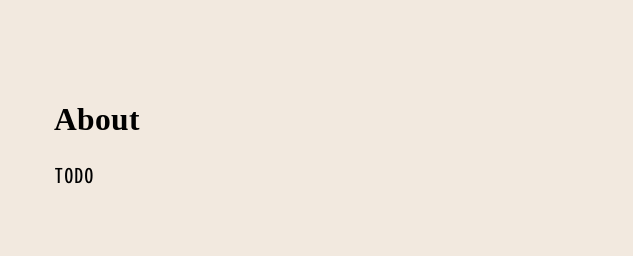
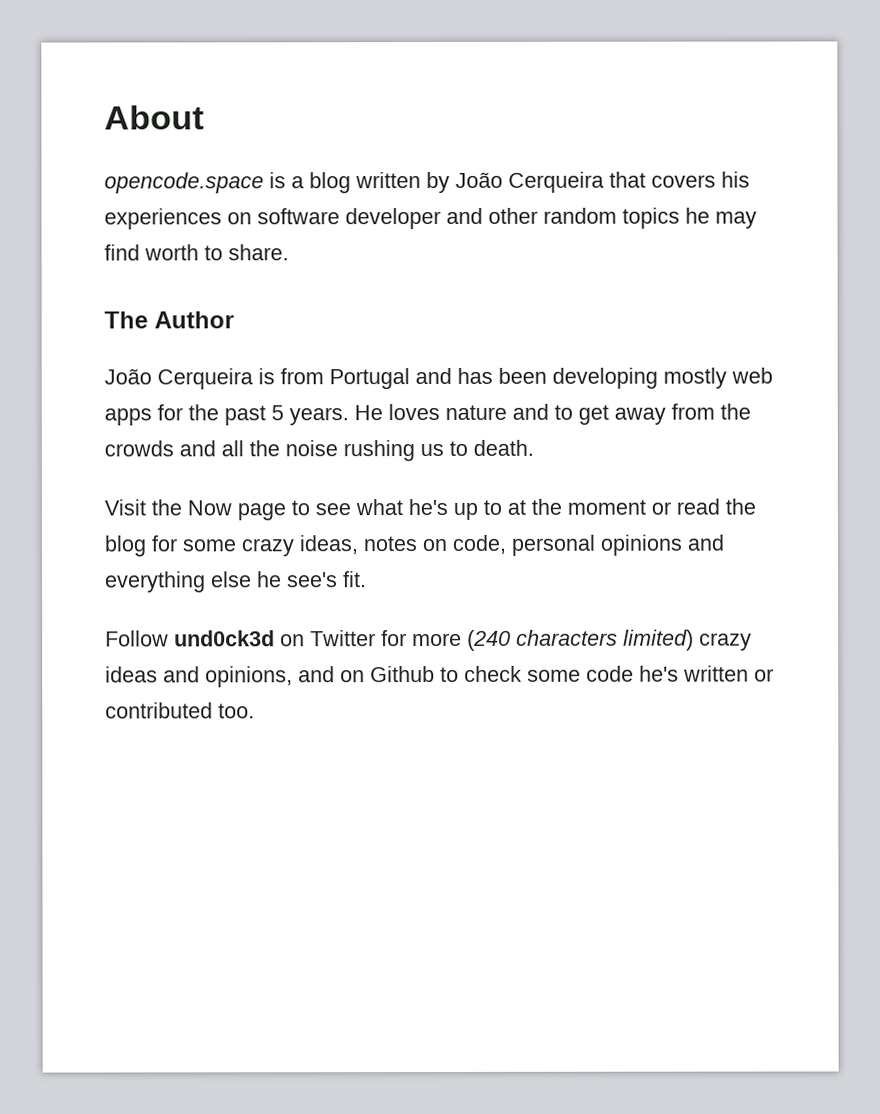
- TODO
+ opencode.space is a blog written by João Cerqueira that covers his experiences on software developer and other random topics he may find worth to share.
+ The Author
+ João Cerqueira is from Portugal and has been developing mostly web apps for the past 5 years. He loves nature and to get away from the crowds and all the noise rushing us to death.
+ Visit the Now page to see what he's up to at the moment or read the blog for some crazy ideas, notes on code, personal opinions and everything else he see's fit.
+ Follow und0ck3d on Twitter for more (240 characters limited) crazy ideas and opinions, and on Github to check some code he's written or contributed too.

